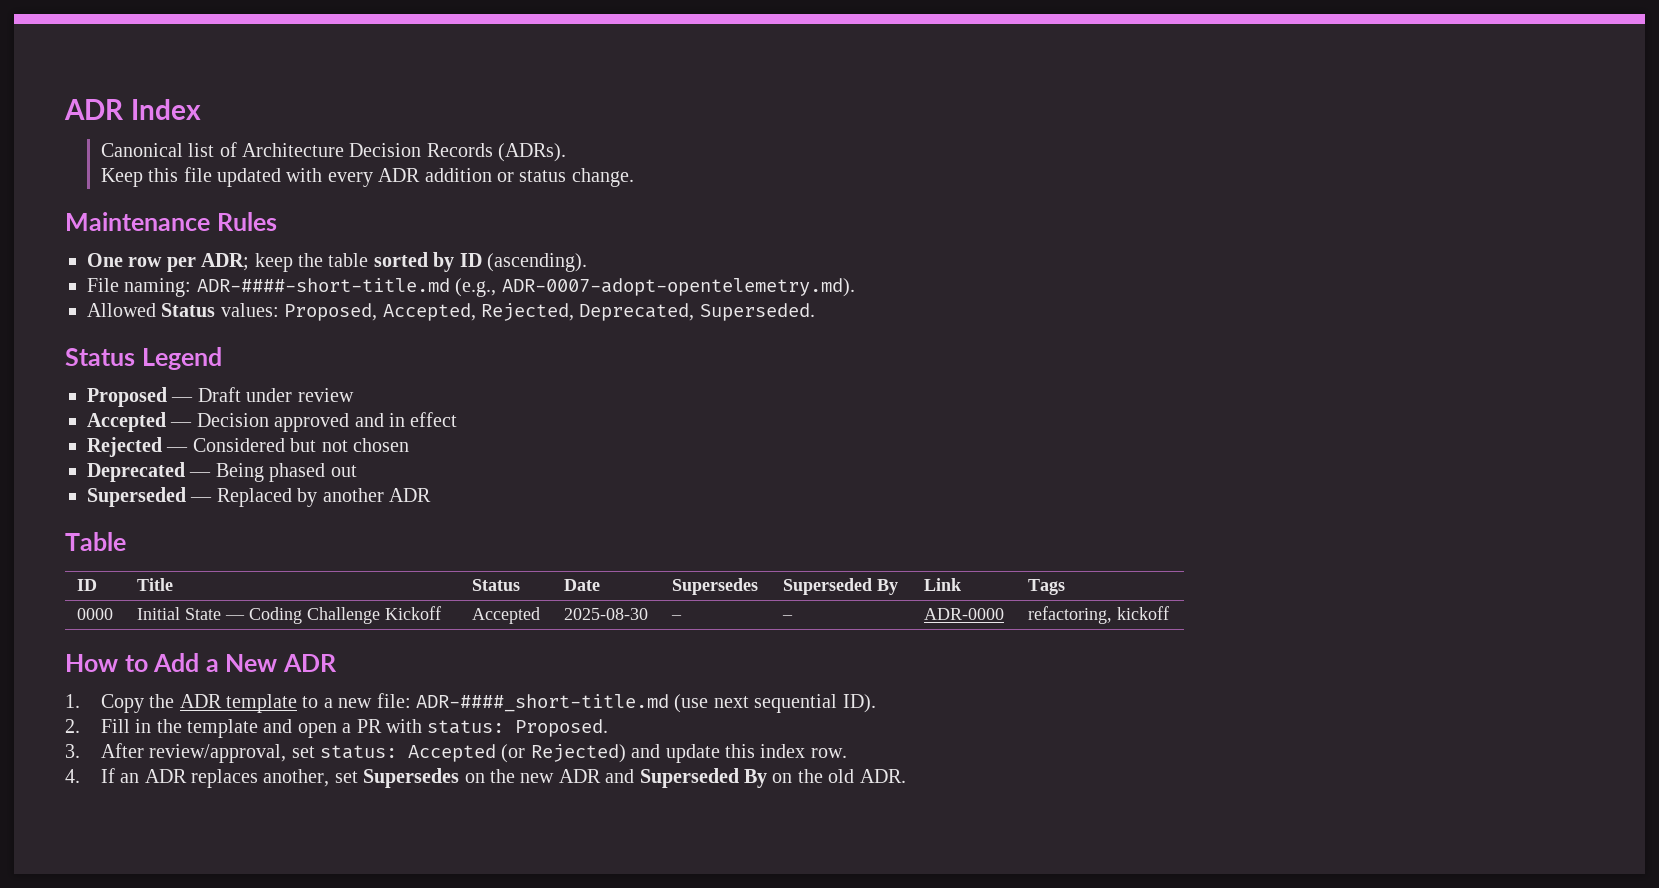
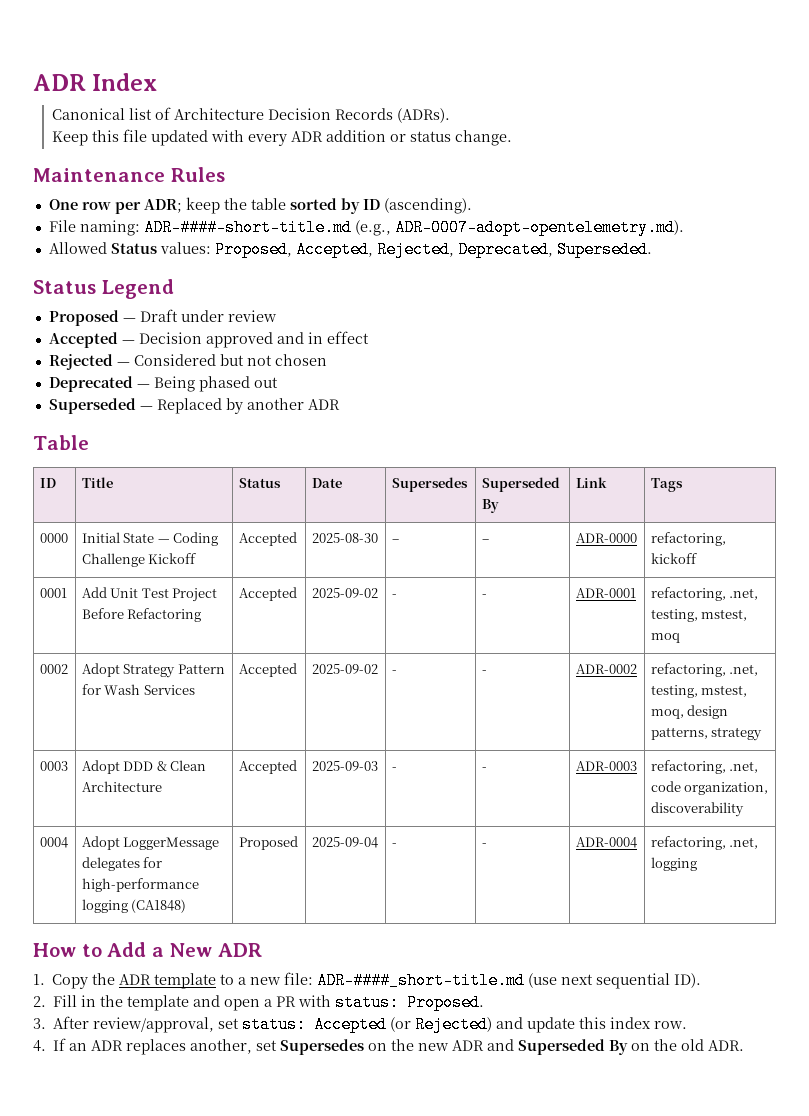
+ 0001 | Add Unit Test Project Before Refactoring | Accepted | 2025-09-02 | - | - | ADR-0001 | refactoring, .net, testing, mstest, moq
+ 0002 | Adopt Strategy Pattern for Wash Services | Accepted | 2025-09-02 | - | - | ADR-0002 | refactoring, .net, testing, mstest, moq, design patterns, strategy
+ 0003 | Adopt DDD & Clean Architecture | Accepted | 2025-09-03 | - | - | ADR-0003 | refactoring, .net, code organization, discoverability
+ 0004 | Adopt LoggerMessage delegates for high-performance logging (CA1848) | Proposed | 2025-09-04 | - | - | ADR-0004 | refactoring, .net, logging

